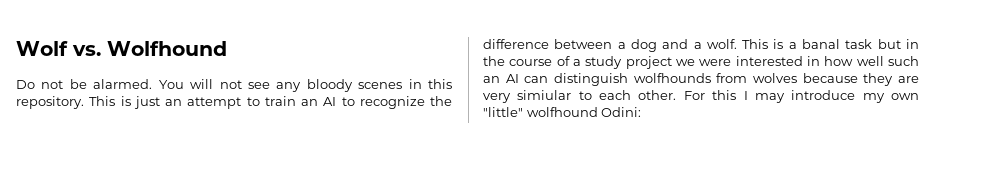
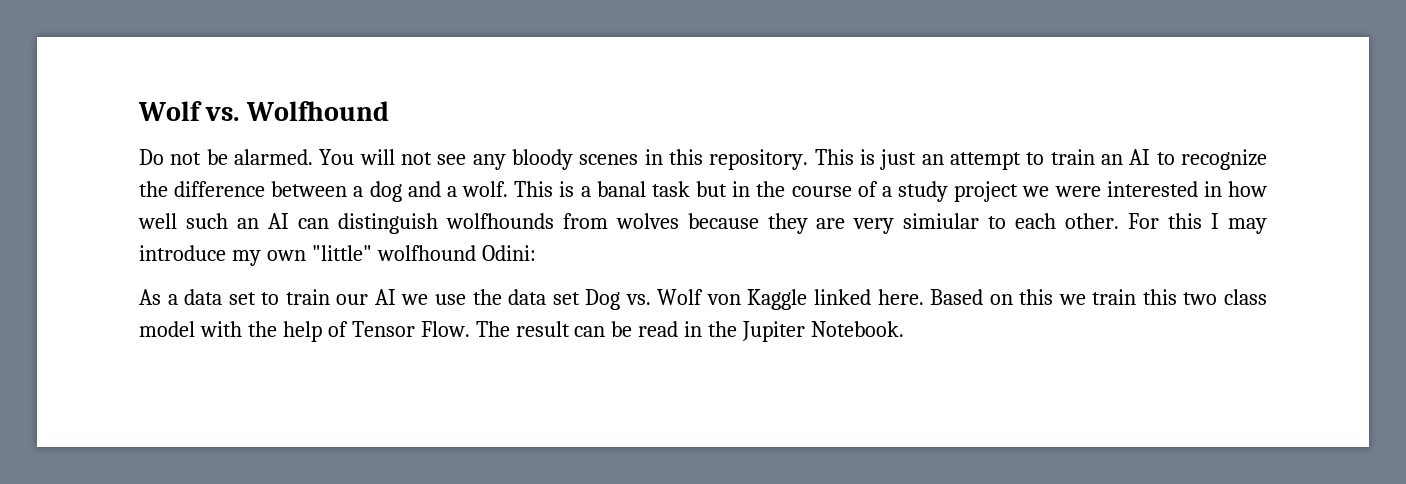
+ As a data set to train our AI we use the data set Dog vs. Wolf von Kaggle linked here. Based on this we train this two class model with the help of Tensor Flow. The result can be read in the Jupiter Notebook.

